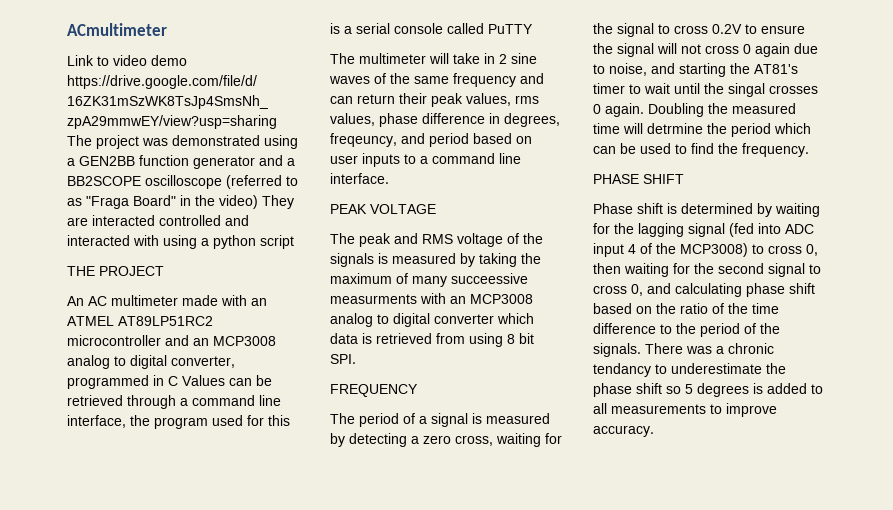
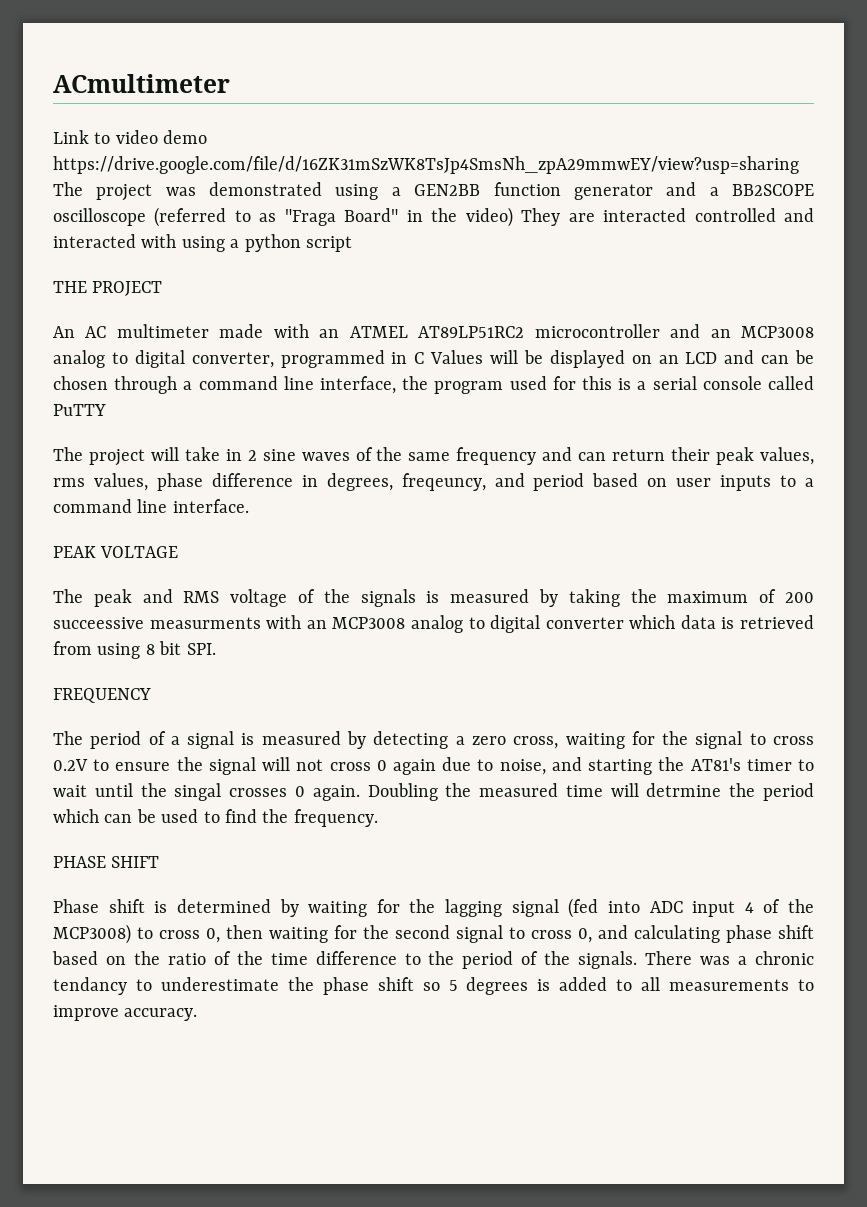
- An AC multimeter made with an ATMEL AT89LP51RC2 microcontroller and an MCP3008 analog to digital converter, programmed in C Values can be retrieved through a command line interface, the program used for this is a serial console called PuTTY
+ An AC multimeter made with an ATMEL AT89LP51RC2 microcontroller and an MCP3008 analog to digital converter, programmed in C Values will be displayed on an LCD and can be chosen through a command line interface, the program used for this is a serial console called PuTTY
- The multimeter will take in 2 sine waves of the same frequency and can return their peak values, rms values, phase difference in degrees, freqeuncy, and period based on user inputs to a command line interface.
+ The project will take in 2 sine waves of the same frequency and can return their peak values, rms values, phase difference in degrees, freqeuncy, and period based on user inputs to a command line interface.
- The peak and RMS voltage of the signals is measured by taking the maximum of many succeessive measurments with an MCP3008 analog to digital converter which data is retrieved from using 8 bit SPI.
+ The peak and RMS voltage of the signals is measured by taking the maximum of 200 succeessive measurments with an MCP3008 analog to digital converter which data is retrieved from using 8 bit SPI.

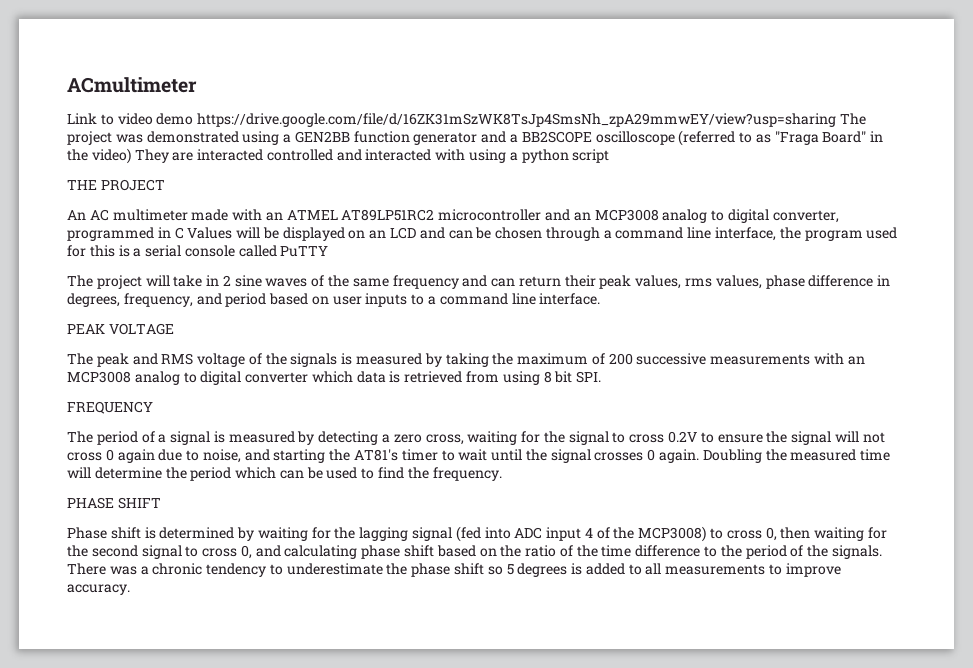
- The project will take in 2 sine waves of the same frequency and can return their peak values, rms values, phase difference in degrees, freqeuncy, and period based on user inputs to a command line interface.
+ The project will take in 2 sine waves of the same frequency and can return their peak values, rms values, phase difference in degrees, frequency, and period based on user inputs to a command line interface.
- The peak and RMS voltage of the signals is measured by taking the maximum of 200 succeessive measurments with an MCP3008 analog to digital converter which data is retrieved from using 8 bit SPI.
+ The peak and RMS voltage of the signals is measured by taking the maximum of 200 successive measurements with an MCP3008 analog to digital converter which data is retrieved from using 8 bit SPI.
- The period of a signal is measured by detecting a zero cross, waiting for the signal to cross 0.2V to ensure the signal will not cross 0 again due to noise, and starting the AT81's timer to wait until the singal crosses 0 again.
+ The period of a signal is measured by detecting a zero cross, waiting for the signal to cross 0.2V to ensure the signal will not cross 0 again due to noise, and starting the AT81's timer to wait until the signal crosses 0 again.
- Doubling the measured time will detrmine the period which can be used to find the frequency.
+ Doubling the measured time will determine the period which can be used to find the frequency.
- There was a chronic tendancy to underestimate the phase shift so 5 degrees is added to all measurements to improve accuracy.
+ There was a chronic tendency to underestimate the phase shift so 5 degrees is added to all measurements to improve accuracy.

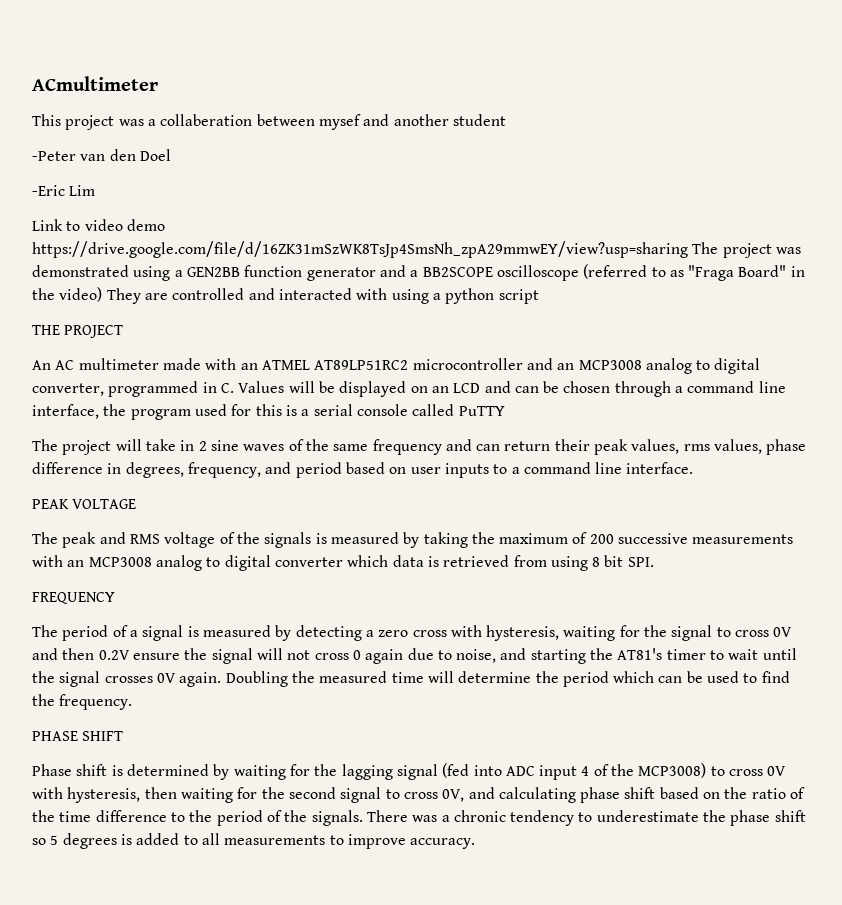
+ This project was a collaberation between mysef and another student
+ -Peter van den Doel
+ -Eric Lim
- Link to video demo https://drive.google.com/file/d/16ZK31mSzWK8TsJp4SmsNh_zpA29mmwEY/view?usp=sharing The project was demonstrated using a GEN2BB function generator and a BB2SCOPE oscilloscope (referred to as "Fraga Board" in the video) They are interacted controlled and interacted with using a python script
+ Link to video demo https://drive.google.com/file/d/16ZK31mSzWK8TsJp4SmsNh_zpA29mmwEY/view?usp=sharing The project was demonstrated using a GEN2BB function generator and a BB2SCOPE oscilloscope (referred to as "Fraga Board" in the video) They are controlled and interacted with using a python script
- An AC multimeter made with an ATMEL AT89LP51RC2 microcontroller and an MCP3008 analog to digital converter, programmed in C Values will be displayed on an LCD and can be chosen through a command line interface, the program used for this is a serial console called PuTTY
+ An AC multimeter made with an ATMEL AT89LP51RC2 microcontroller and an MCP3008 analog to digital converter, programmed in C. Values will be displayed on an LCD and can be chosen through a command line interface, the program used for this is a serial console called PuTTY
- The period of a signal is measured by detecting a zero cross, waiting for the signal to cross 0.2V to ensure the signal will not cross 0 again due to noise, and starting the AT81's timer to wait until the signal crosses 0 again.
+ The period of a signal is measured by detecting a zero cross with hysteresis, waiting for the signal to cross 0V and then 0.2V ensure the signal will not cross 0 again due to noise, and starting the AT81's timer to wait until the signal crosses 0V again.
- Phase shift is determined by waiting for the lagging signal (fed into ADC input 4 of the MCP3008) to cross 0, then waiting for the second signal to cross 0, and calculating phase shift based on the ratio of the time difference to the period of the signals.
+ Phase shift is determined by waiting for the lagging signal (fed into ADC input 4 of the MCP3008) to cross 0V with hysteresis, then waiting for the second signal to cross 0V, and calculating phase shift based on the ratio of the time difference to the period of the signals.

